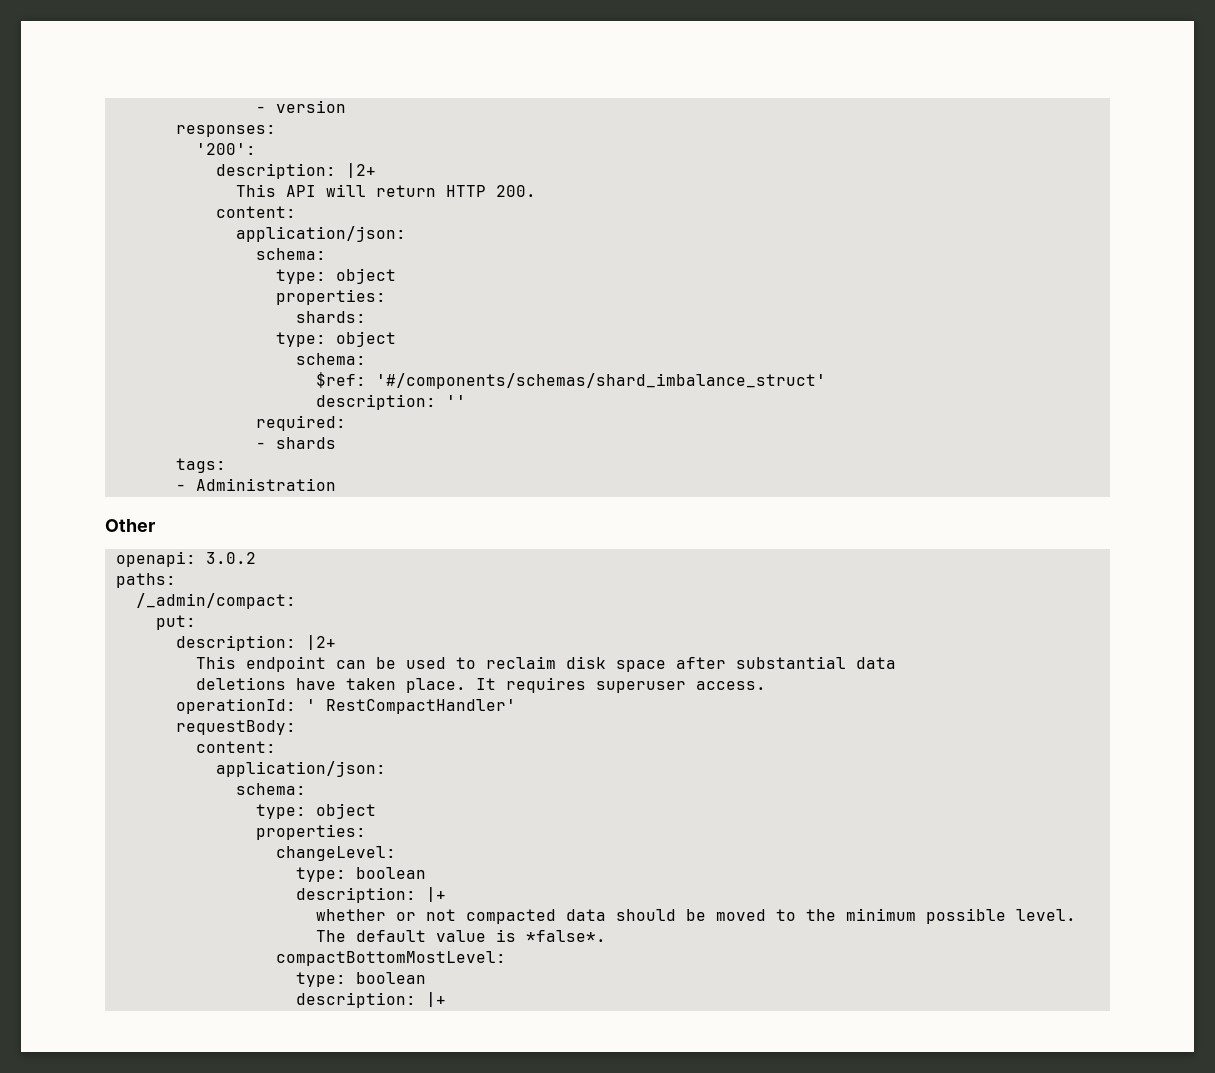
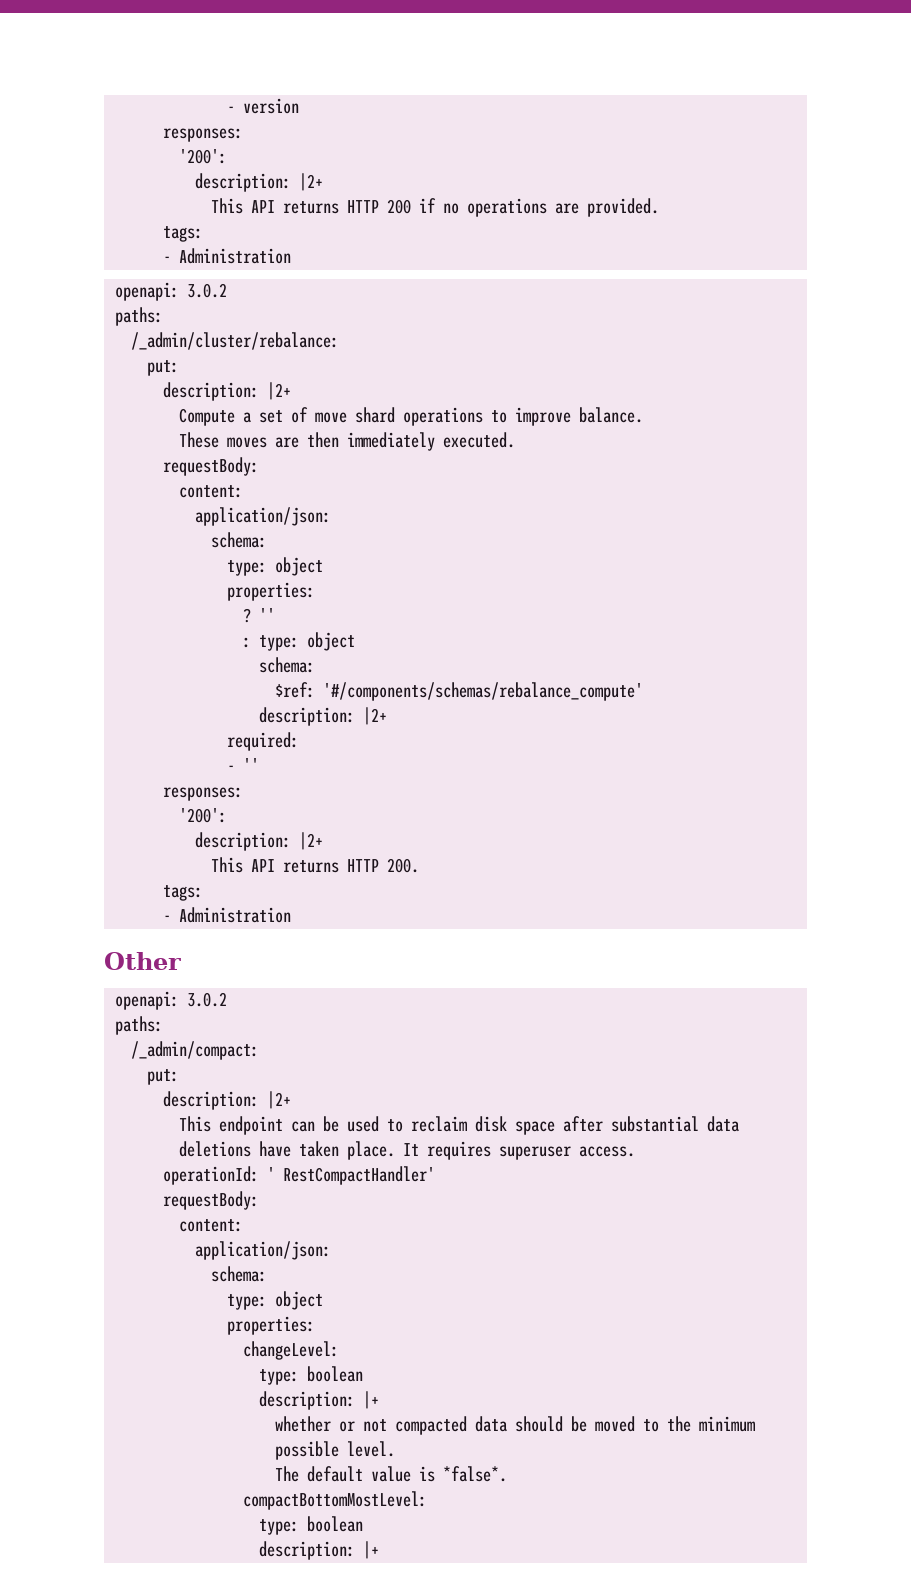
- This API will return HTTP 200.
+ This API returns HTTP 200 if no operations are provided.
+ tags:
+ - Administration
+ openapi: 3.0.2
+ paths:
+ /_admin/cluster/rebalance:
+ put:
+ description: |2+
+ Compute a set of move shard operations to improve balance.
+ These moves are then immediately executed.
+ requestBody:
  content:
  application/json:
  schema:
  type: object
  properties:
- shards:
- type: object
+ ? ''
+ : type: object
- $ref: '#/components/schemas/shard_imbalance_struct'
- description: ''
+ $ref: '#/components/schemas/rebalance_compute'
+ description: |2+
- - shards
+ - ''
+ responses:
+ '200':
+ description: |2+
+ This API returns HTTP 200.

